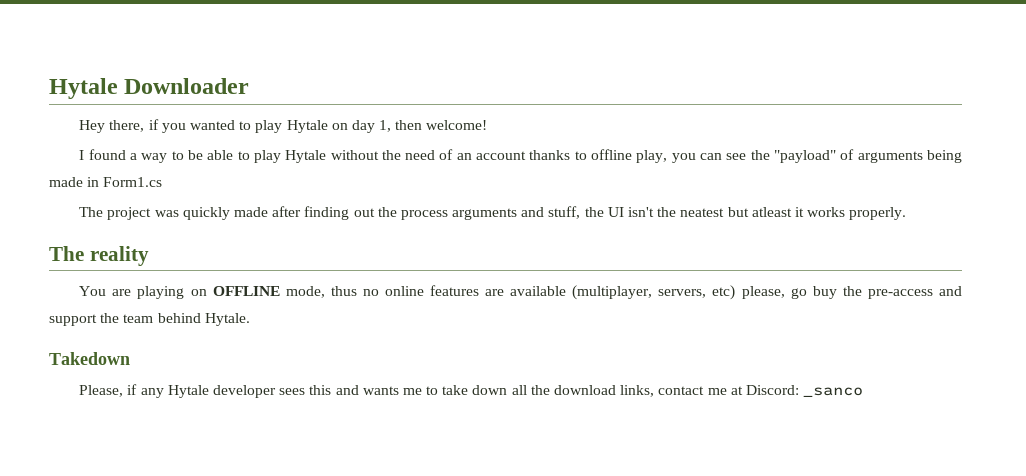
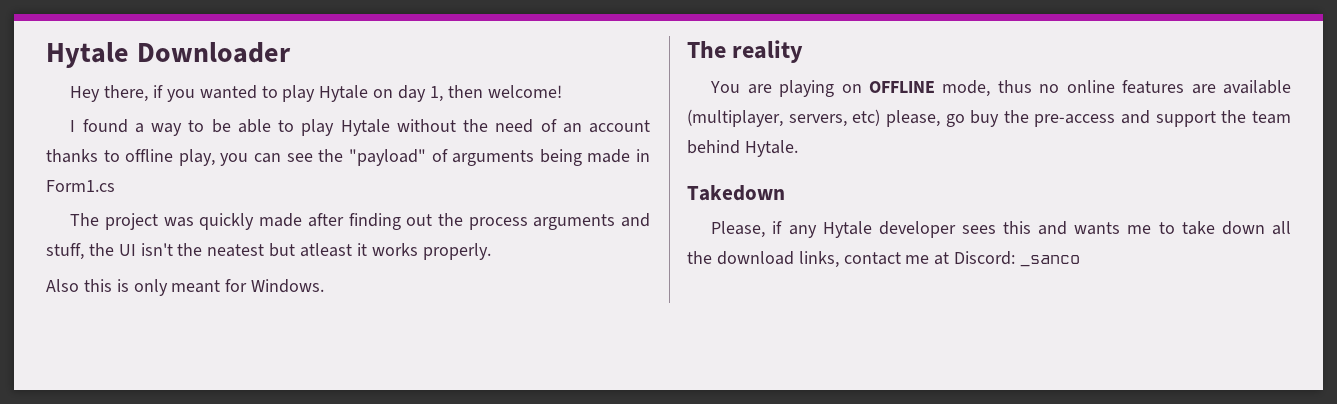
+ Also this is only meant for Windows.

